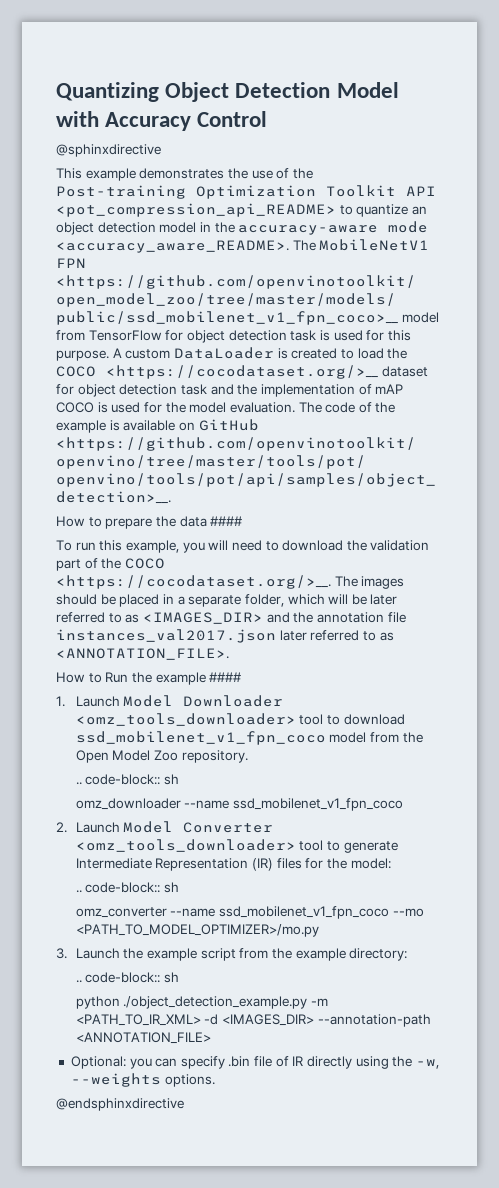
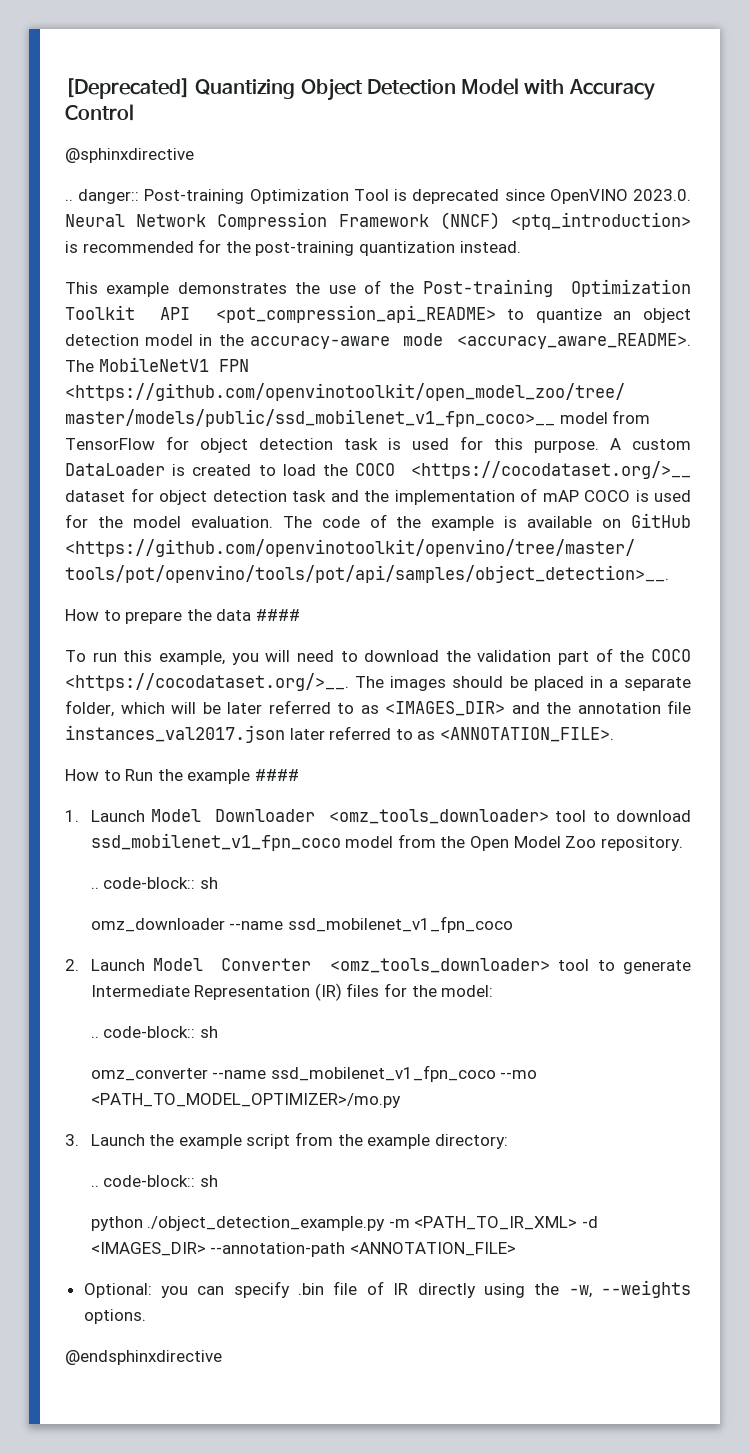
- Quantizing Object Detection Model with Accuracy Control
+ [Deprecated] Quantizing Object Detection Model with Accuracy Control
+ .. danger:: Post-training Optimization Tool is deprecated since OpenVINO 2023.0. Neural Network Compression Framework (NNCF) <ptq_introduction> is recommended for the post-training quantization instead.

